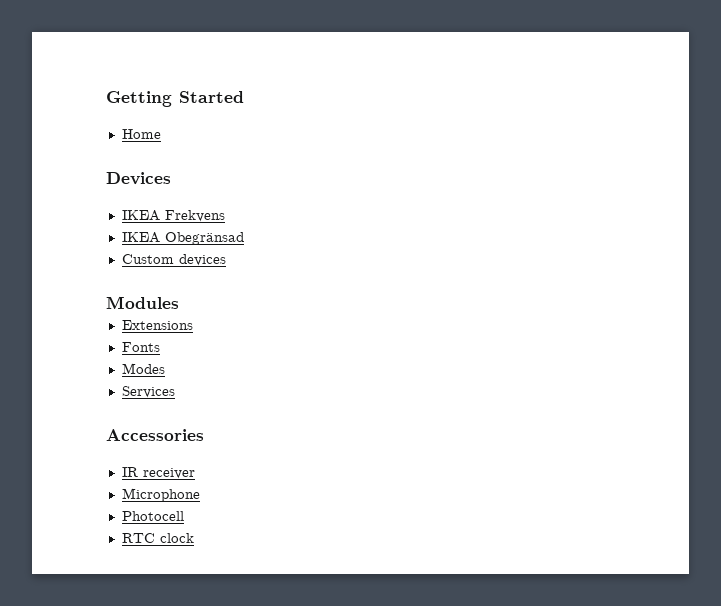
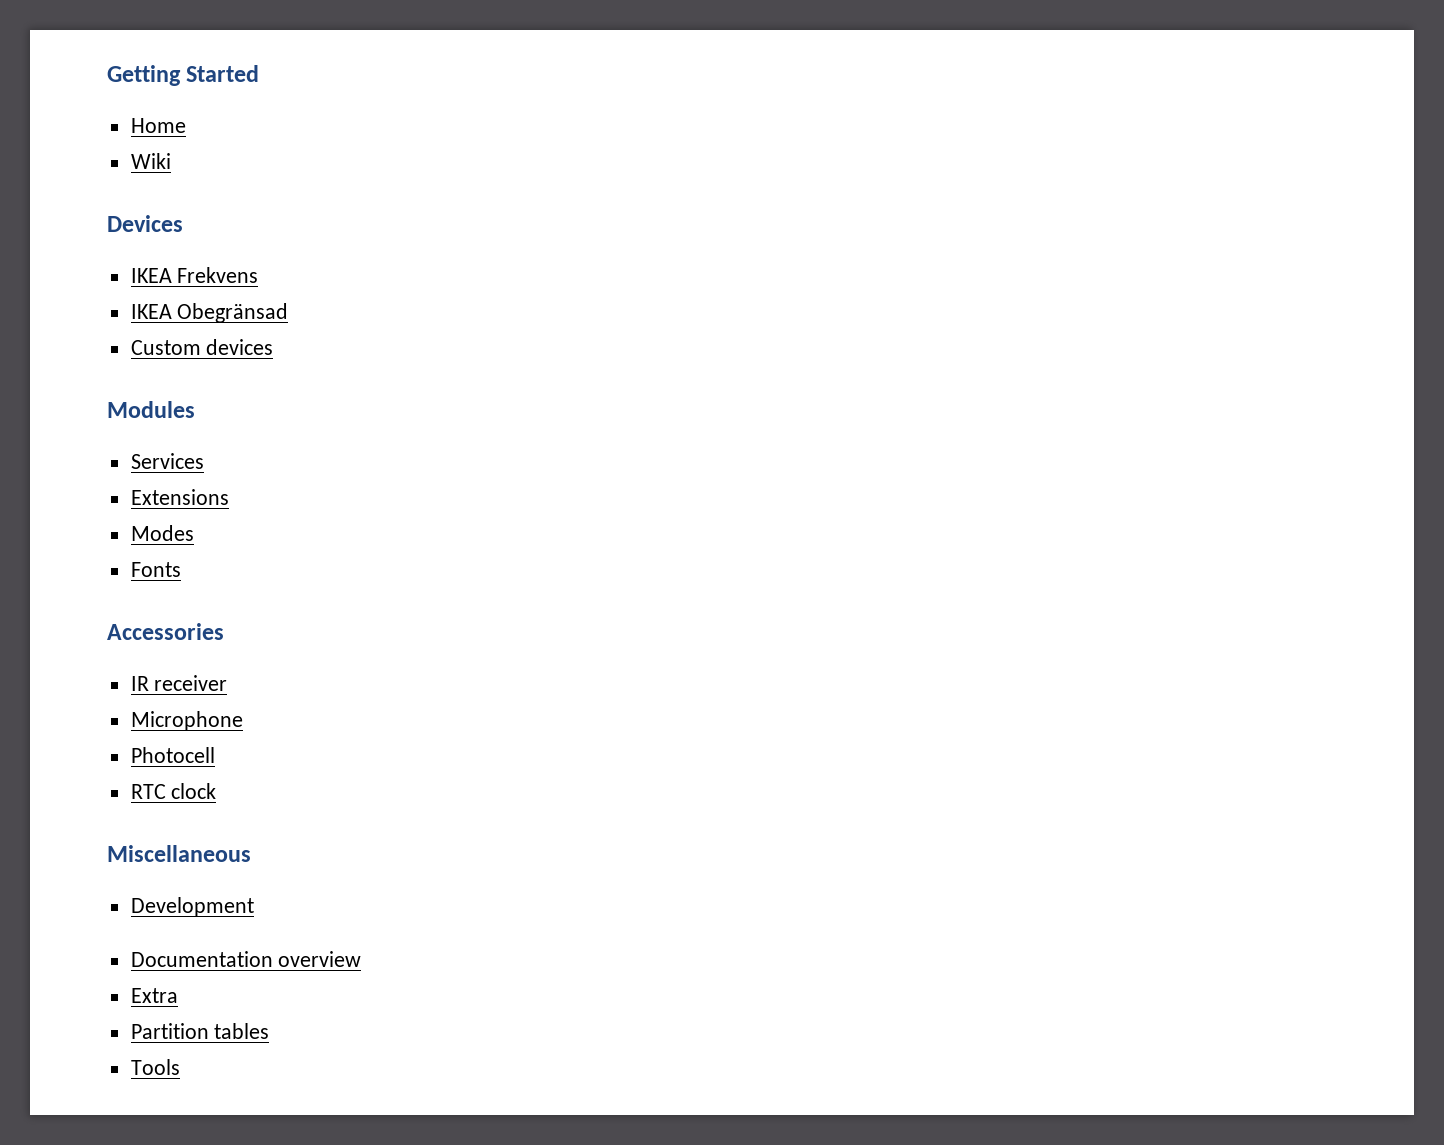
+ Wiki
+ Services
- Fonts
- Services
+ Fonts
+ Miscellaneous
+ Development
+ Documentation overview
+ Extra
+ Partition tables
+ Tools

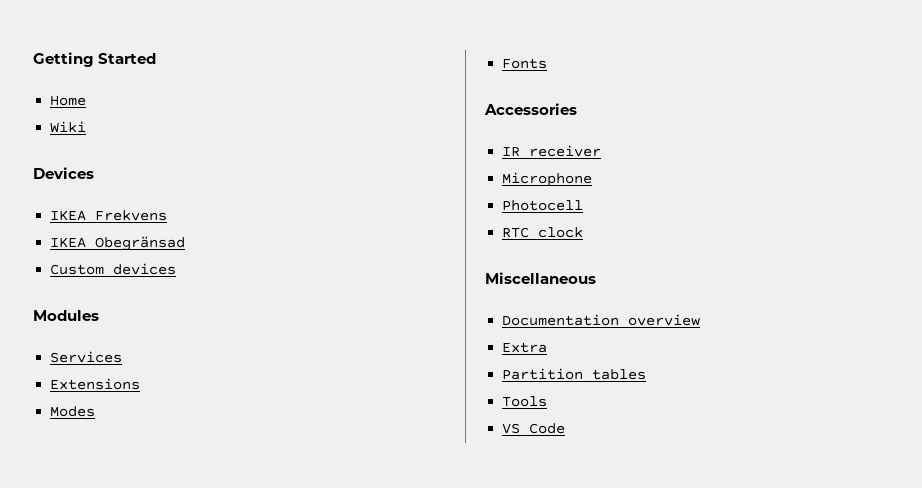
- Development
+ VS Code

